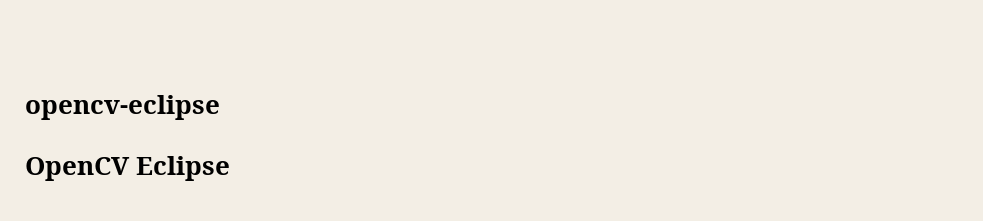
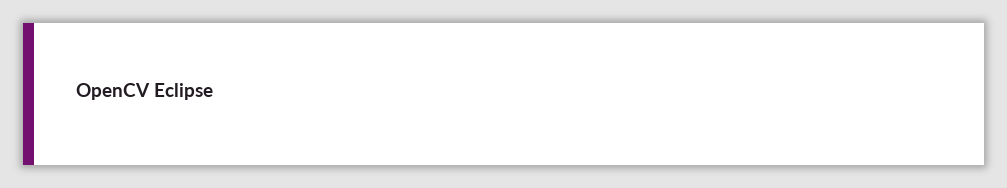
- opencv-eclipse

